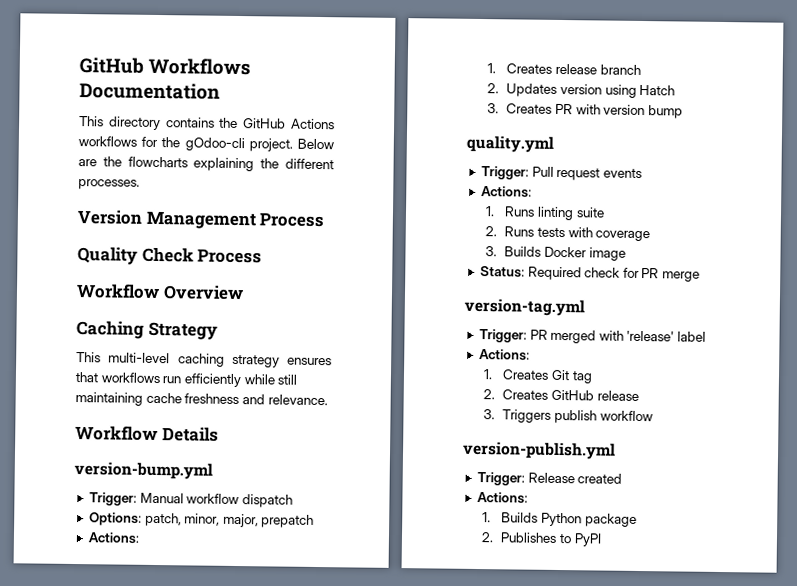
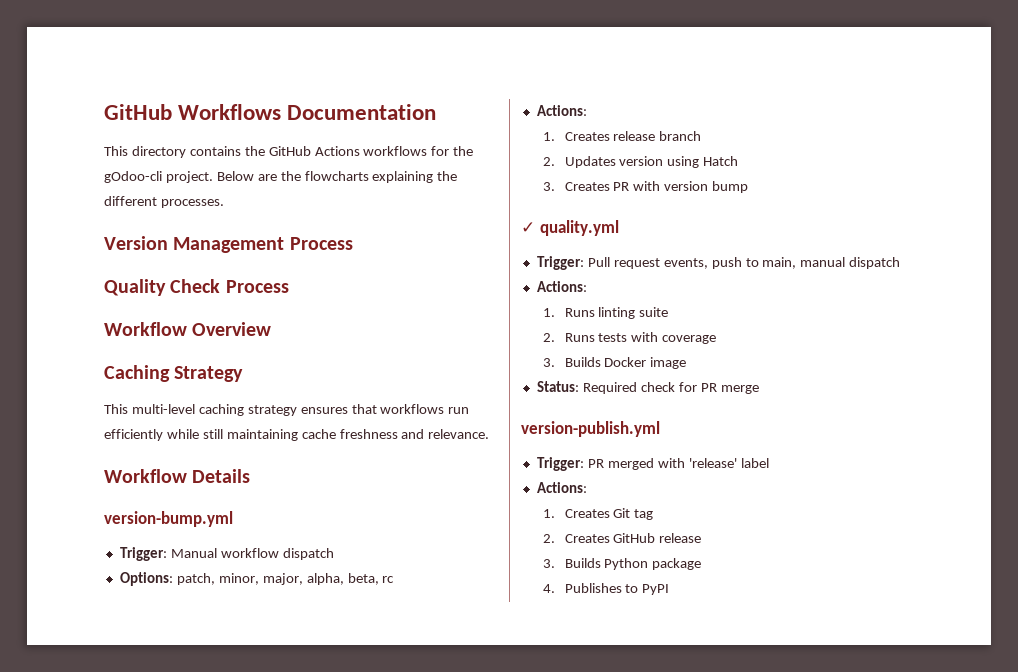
- Options: patch, minor, major, prepatch
+ Options: patch, minor, major, alpha, beta, rc
- quality.yml
+ ✓ quality.yml
- Trigger: Pull request events
+ Trigger: Pull request events, push to main, manual dispatch
- version-tag.yml
+ version-publish.yml
- 3. Triggers publish workflow
- version-publish.yml
- Trigger: Release created
- Actions:
- 1. Builds Python package
+ 3. Builds Python package
- 2. Publishes to PyPI
+ 4. Publishes to PyPI

